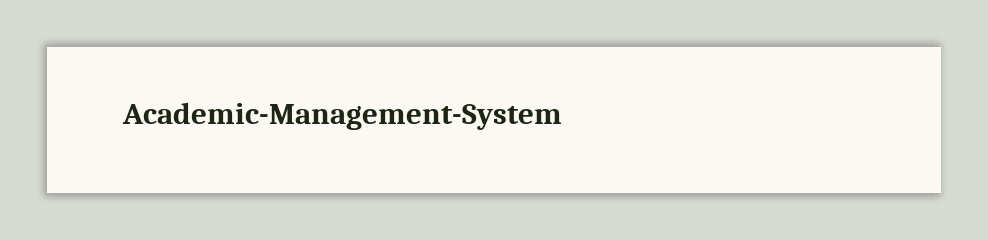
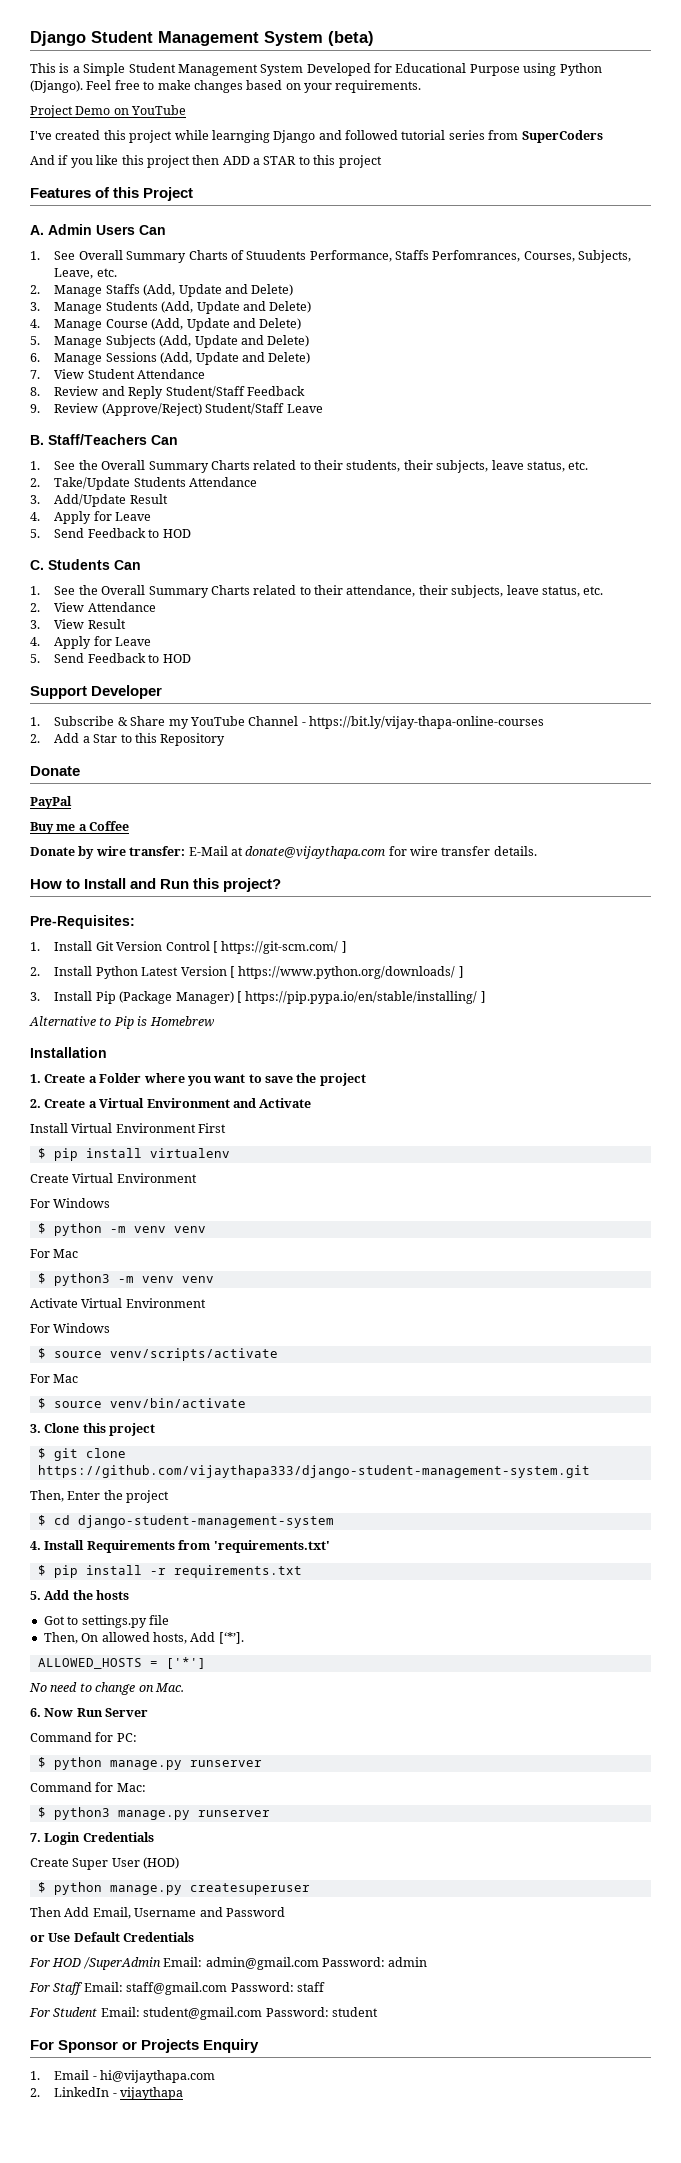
- Academic-Management-System
+ Django Student Management System (beta)
+ This is a Simple Student Management System Developed for Educational Purpose using Python (Django). Feel free to make changes based on your requirements.
+ Project Demo on YouTube
+ I've created this project while learnging Django and followed tutorial series from SuperCoders
+ And if you like this project then ADD a STAR to this project
+ Features of this Project
+ A. Admin Users Can
+ 1. See Overall Summary Charts of Stuudents Performance, Staffs Perfomrances, Courses, Subjects, Leave, etc.
+ 2. Manage Staffs (Add, Update and Delete)
+ 3. Manage Students (Add, Update and Delete)
+ 4. Manage Course (Add, Update and Delete)
+ 5. Manage Subjects (Add, Update and Delete)
+ 6. Manage Sessions (Add, Update and Delete)
+ 7. View Student Attendance
+ 8. Review and Reply Student/Staff Feedback
+ 9. Review (Approve/Reject) Student/Staff Leave
+ B. Staff/Teachers Can
+ 1. See the Overall Summary Charts related to their students, their subjects, leave status, etc.
+ 2. Take/Update Students Attendance
+ 3. Add/Update Result
+ 4. Apply for Leave
+ 5. Send Feedback to HOD
+ C. Students Can
+ 1. See the Overall Summary Charts related to their attendance, their subjects, leave status, etc.
+ 2. View Attendance
+ 3. View Result
+ 4. Apply for Leave
+ 5. Send Feedback to HOD
+ Support Developer
+ 1. Subscribe & Share my YouTube Channel - https://bit.ly/vijay-thapa-online-courses
+ 2. Add a Star to this Repository
+ Donate
+ PayPal
+ Buy me a Coffee
+ Donate by wire transfer: E-Mail at donate@vijaythapa.com for wire transfer details.
+ How to Install and Run this project?
+ Pre-Requisites:
+ 1. Install Git Version Control [ https://git-scm.com/ ]
+ 2. Install Python Latest Version [ https://www.python.org/downloads/ ]
+ 3. Install Pip (Package Manager) [ https://pip.pypa.io/en/stable/installing/ ]
+ Alternative to Pip is Homebrew
+ Installation
+ 1. Create a Folder where you want to save the project
+ 2. Create a Virtual Environment and Activate
+ Install Virtual Environment First
+ $ pip install virtualenv
+ Create Virtual Environment
+ For Windows
+ $ python -m venv venv
+ For Mac
+ $ python3 -m venv venv
+ Activate Virtual Environment
+ For Windows
+ $ source venv/scripts/activate
+ For Mac
+ $ source venv/bin/activate
+ 3. Clone this project
+ $ git clone https://github.com/vijaythapa333/django-student-management-system.git
+ Then, Enter the project
+ $ cd django-student-management-system
+ 4. Install Requirements from 'requirements.txt'
+ $ pip install -r requirements.txt
+ 5. Add the hosts
+ Got to settings.py file
+ Then, On allowed hosts, Add [‘*’].
+ ALLOWED_HOSTS = ['*']
+ No need to change on Mac.
+ 6. Now Run Server
+ Command for PC:
+ $ python manage.py runserver
+ Command for Mac:
+ $ python3 manage.py runserver
+ 7. Login Credentials
+ Create Super User (HOD)
+ $ python manage.py createsuperuser
+ Then Add Email, Username and Password
+ or Use Default Credentials
+ For HOD /SuperAdmin Email: admin@gmail.com Password: admin
+ For Staff Email: staff@gmail.com Password: staff
+ For Student Email: student@gmail.com Password: student
+ For Sponsor or Projects Enquiry
+ 1. Email - hi@vijaythapa.com
+ 2. LinkedIn - vijaythapa

